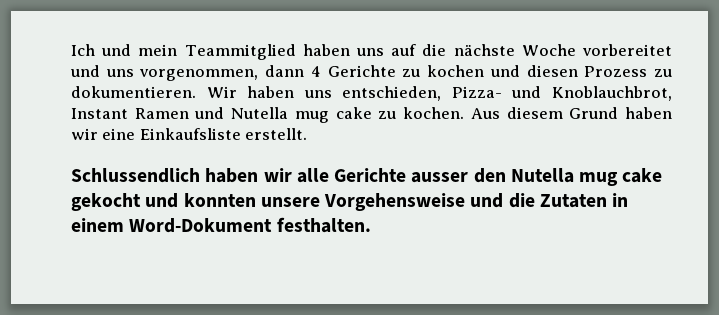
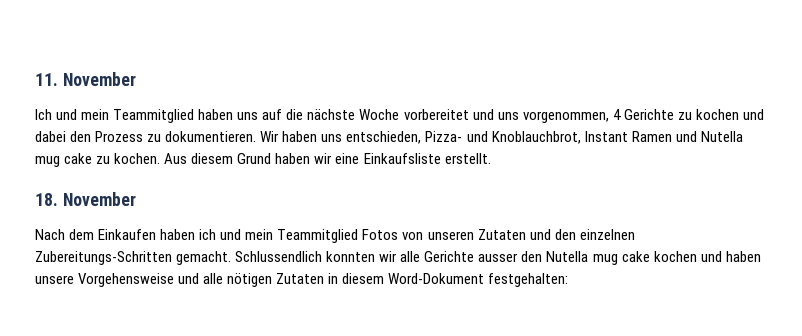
+ 11. November
- Ich und mein Teammitglied haben uns auf die nächste Woche vorbereitet und uns vorgenommen, dann 4 Gerichte zu kochen und diesen Prozess zu dokumentieren.
+ Ich und mein Teammitglied haben uns auf die nächste Woche vorbereitet und uns vorgenommen, 4 Gerichte zu kochen und dabei den Prozess zu dokumentieren.
- Schlussendlich haben wir alle Gerichte ausser den Nutella mug cake gekocht und konnten unsere Vorgehensweise und die Zutaten in einem Word-Dokument festhalten.
+ 18. November
+ Nach dem Einkaufen haben ich und mein Teammitglied Fotos von unseren Zutaten und den einzelnen Zubereitungs-Schritten gemacht. Schlussendlich konnten wir alle Gerichte ausser den Nutella mug cake kochen und haben unsere Vorgehensweise und alle nötigen Zutaten in diesem Word-Dokument festgehalten:

